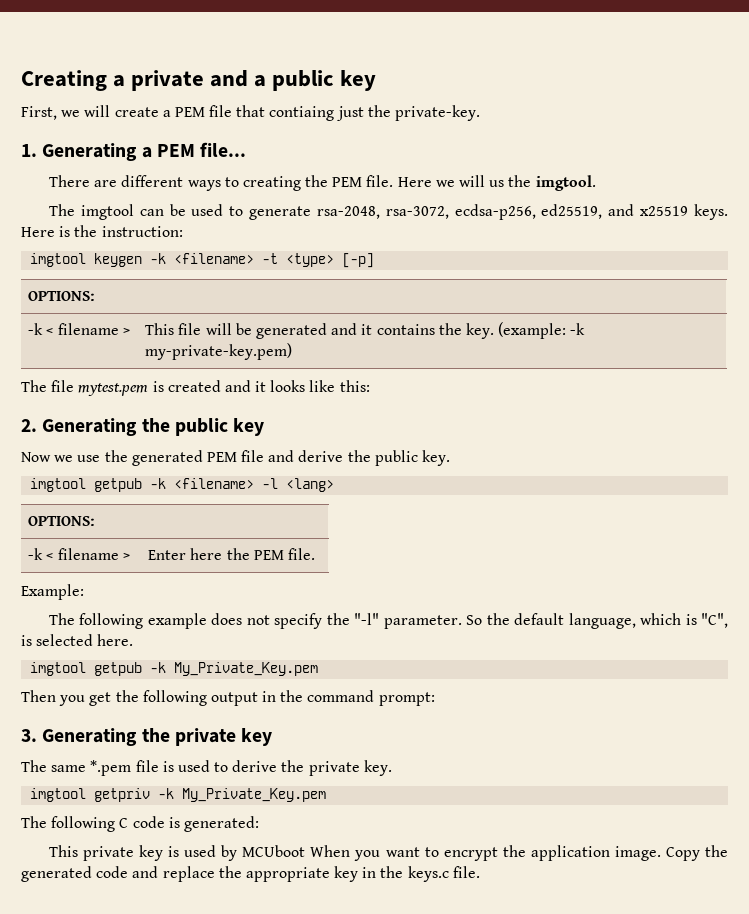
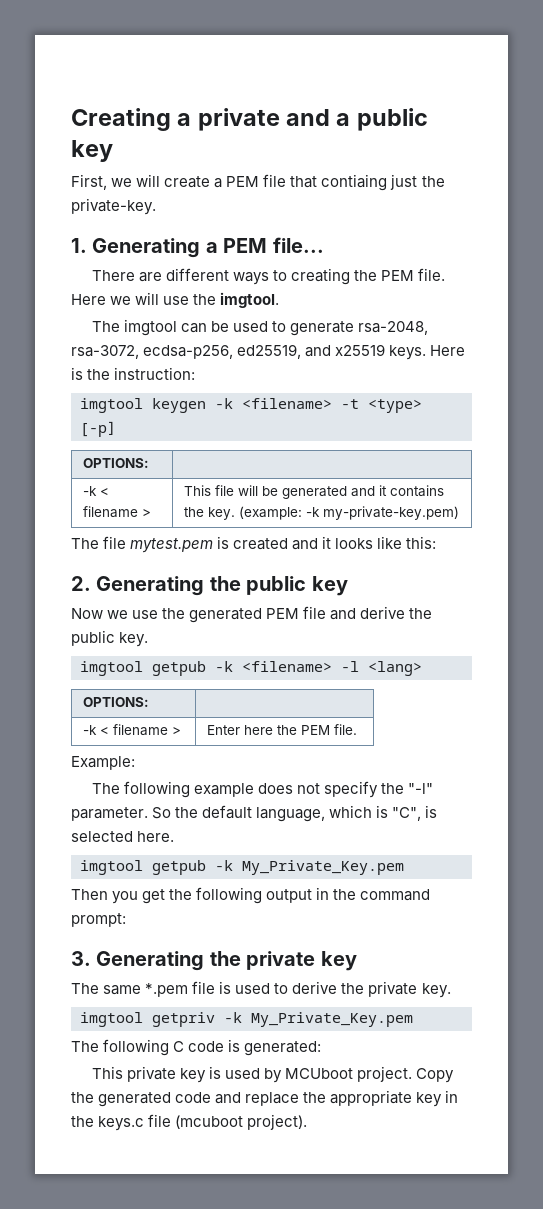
- Here we will us the imgtool.
+ Here we will use the imgtool.
- This private key is used by MCUboot When you want to encrypt the application image.
+ This private key is used by MCUboot project.
- Copy the generated code and replace the appropriate key in the keys.c file.
+ Copy the generated code and replace the appropriate key in the keys.c file (mcuboot project).

